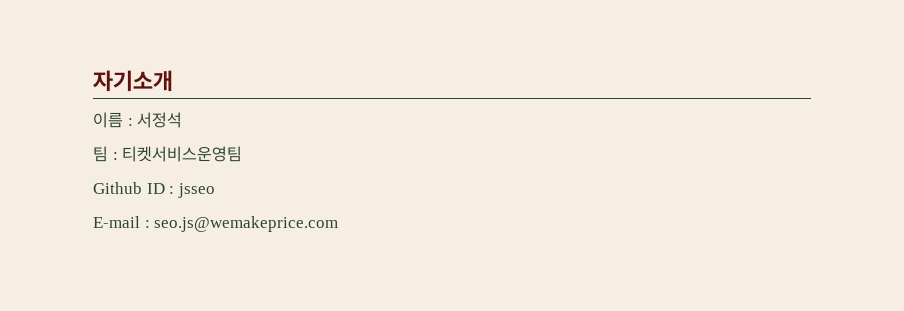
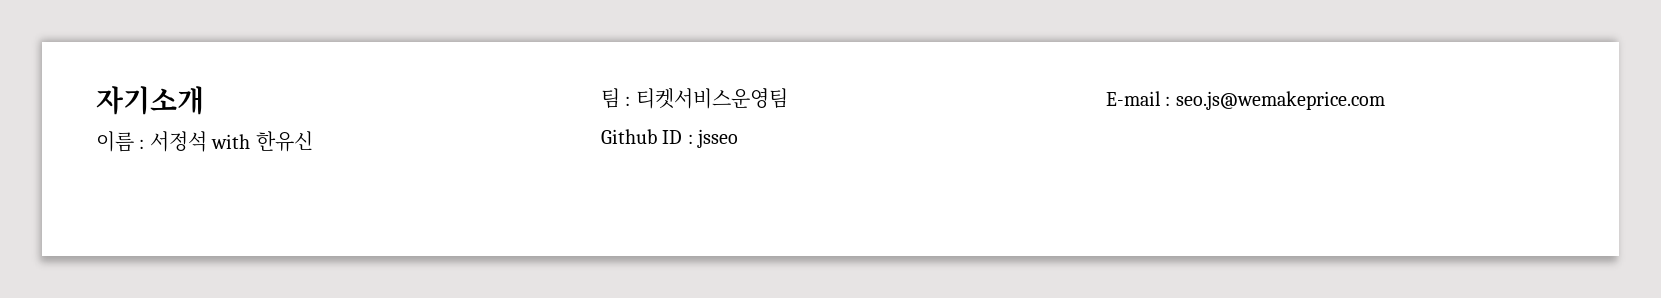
- 이름 : 서정석
+ 이름 : 서정석 with 한유신

